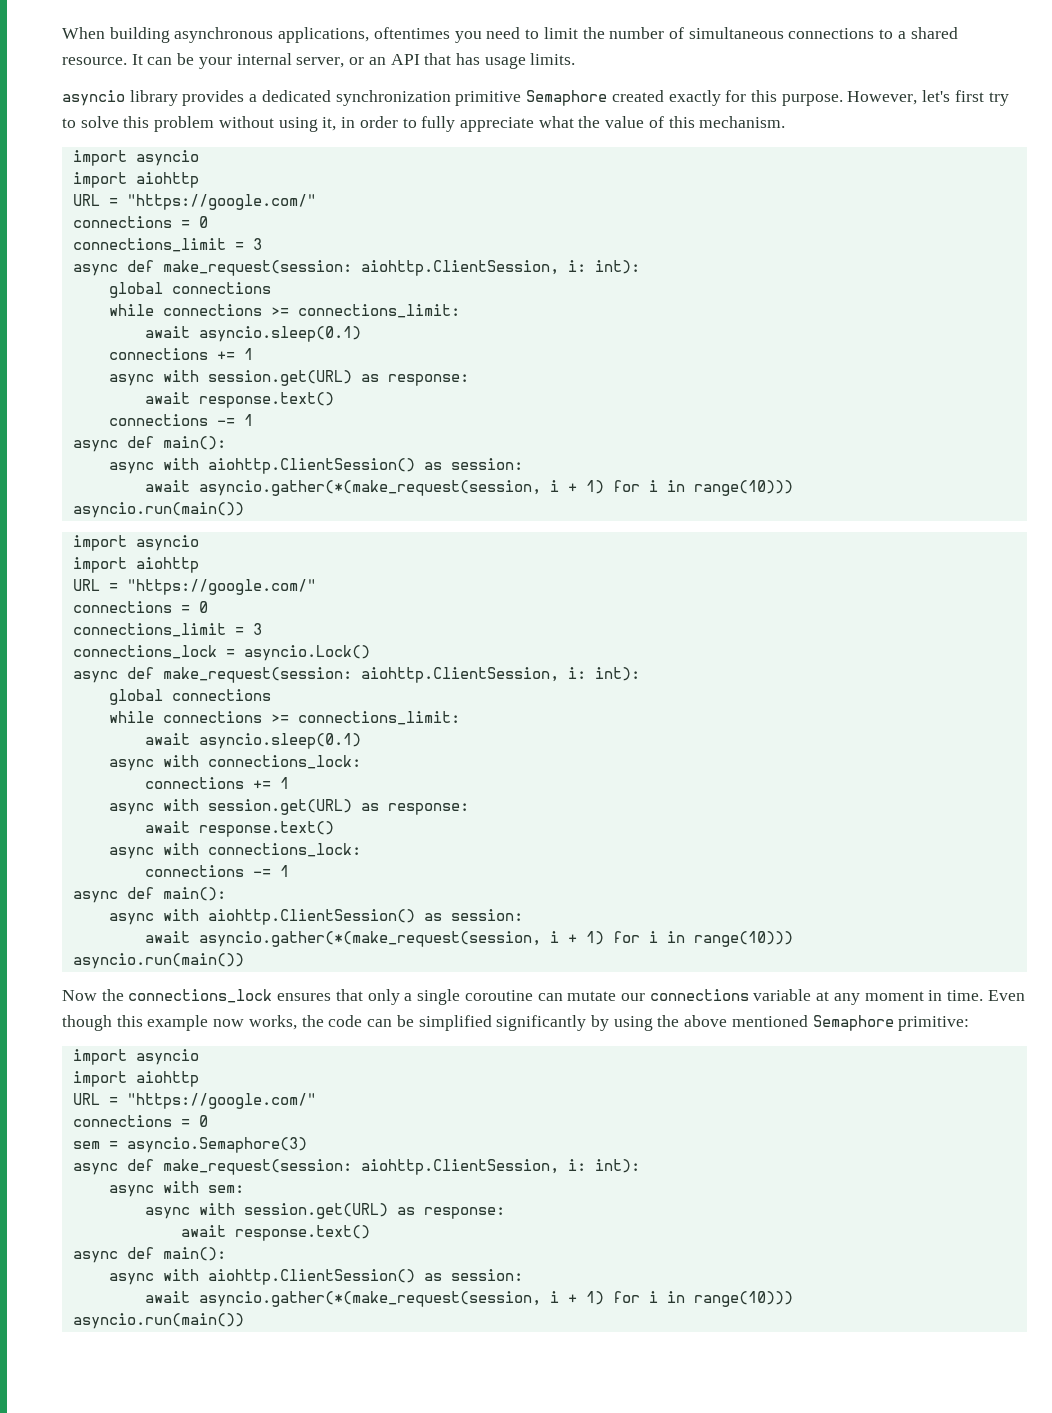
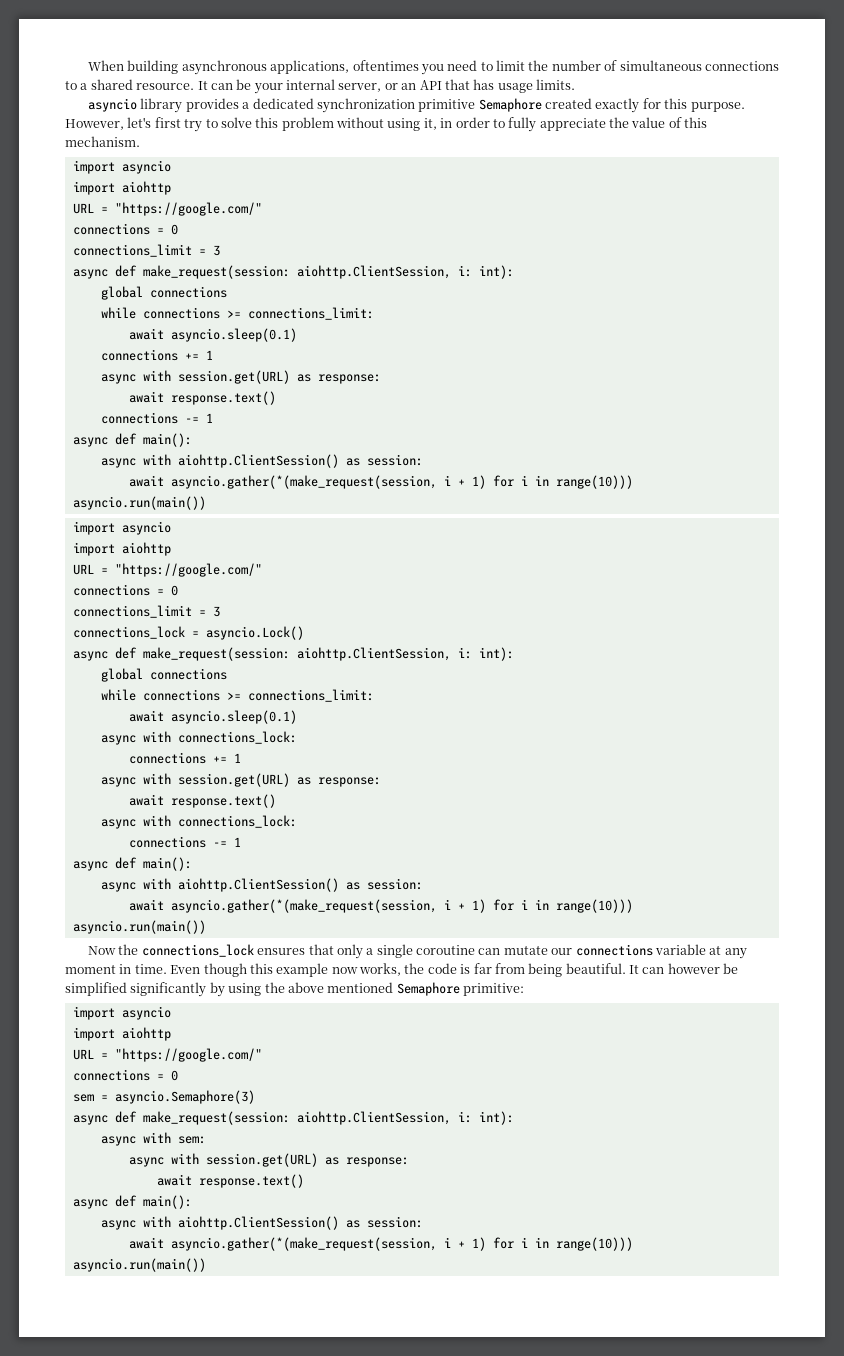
- However, let's first try to solve this problem without using it, in order to fully appreciate what the value of this mechanism.
+ However, let's first try to solve this problem without using it, in order to fully appreciate the value of this mechanism.
- Even though this example now works, the code can be simplified significantly by using the above mentioned Semaphore primitive:
+ Even though this example now works, the code is far from being beautiful. It can however be simplified significantly by using the above mentioned Semaphore primitive:

